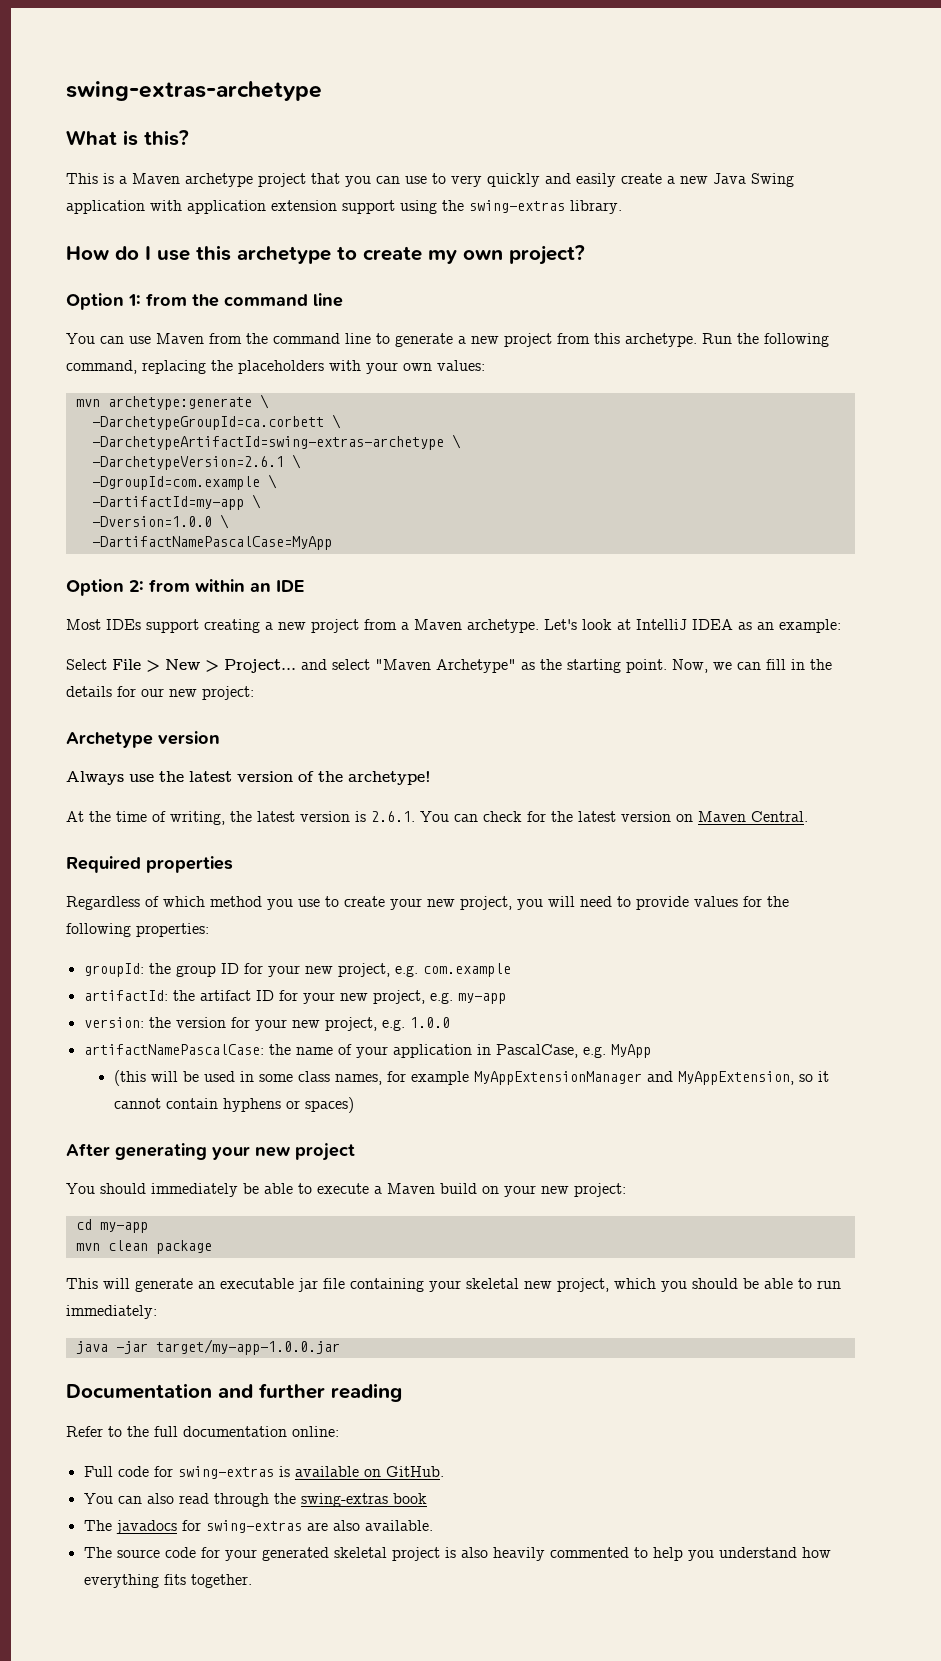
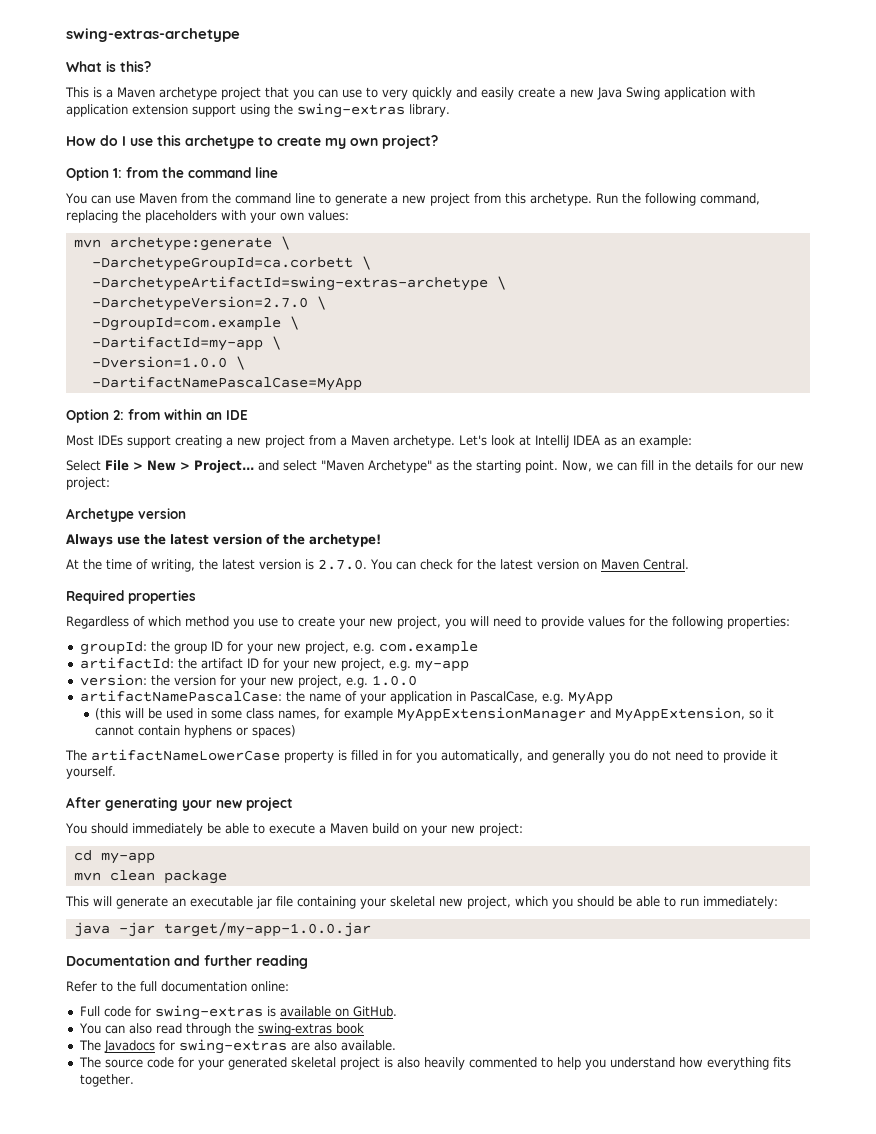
- -DarchetypeVersion=2.6.1 \
+ -DarchetypeVersion=2.7.0 \
- At the time of writing, the latest version is 2.6.1. You can check for the latest version on Maven Central.
+ At the time of writing, the latest version is 2.7.0. You can check for the latest version on Maven Central.
+ The artifactNameLowerCase property is filled in for you automatically, and generally you do not need to provide it yourself.
- The javadocs for swing-extras are also available.
+ The Javadocs for swing-extras are also available.

